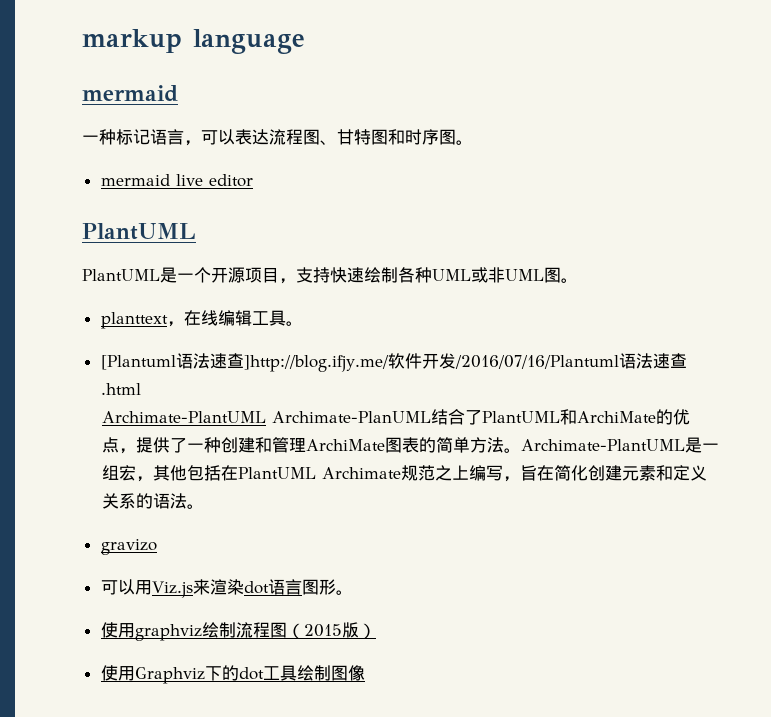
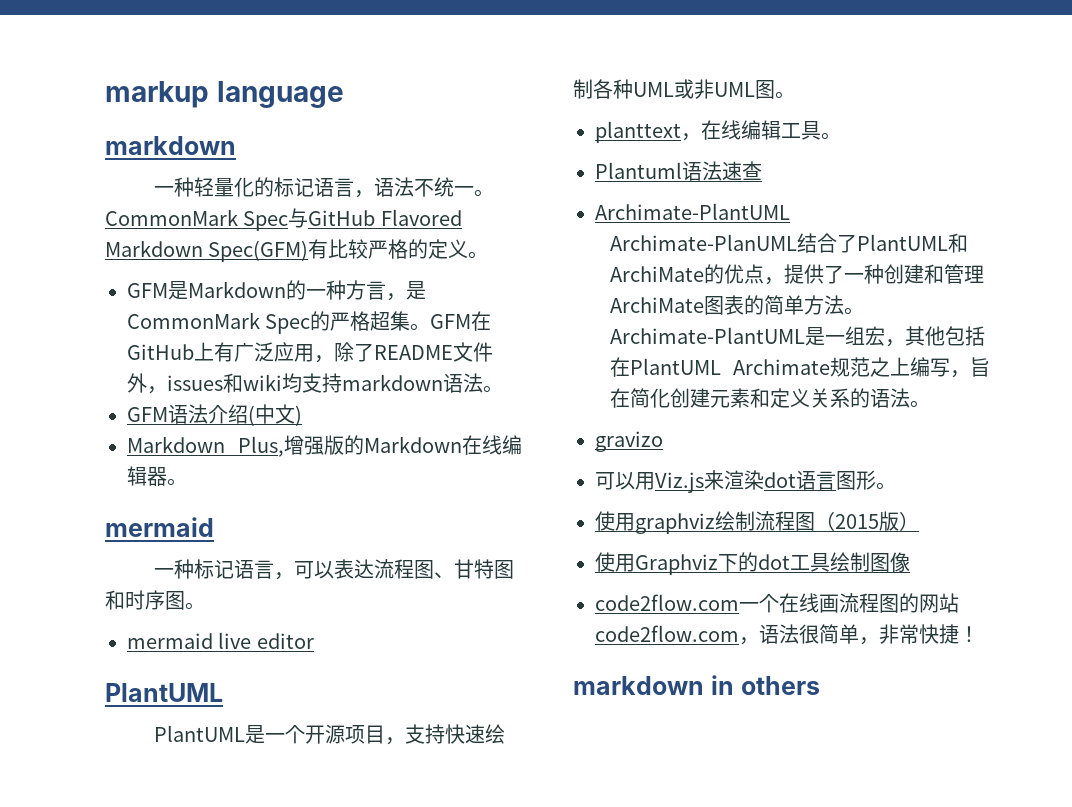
  markup language
+ markdown
+ 一种轻量化的标记语言，语法不统一。CommonMark Spec与GitHub Flavored Markdown Spec(GFM)有比较严格的定义。
+ GFM是Markdown的一种方言，是CommonMark Spec的严格超集。GFM在GitHub上有广泛应用，除了README文件外，issues和wiki均支持markdown语法。
+ GFM语法介绍(中文)
+ Markdown Plus,增强版的Markdown在线编辑器。
- [Plantuml语法速查]http://blog.ifjy.me/软件开发/2016/07/16/Plantuml语法速查.html
- Archimate-PlantUML Archimate-PlanUML结合了PlantUML和ArchiMate的优点，提供了一种创建和管理ArchiMate图表的简单方法。
+ Plantuml语法速查
+ Archimate-PlantUML
+ Archimate-PlanUML结合了PlantUML和ArchiMate的优点，提供了一种创建和管理ArchiMate图表的简单方法。
+ code2flow.com一个在线画流程图的网站code2flow.com，语法很简单，非常快捷！
+ markdown in others

